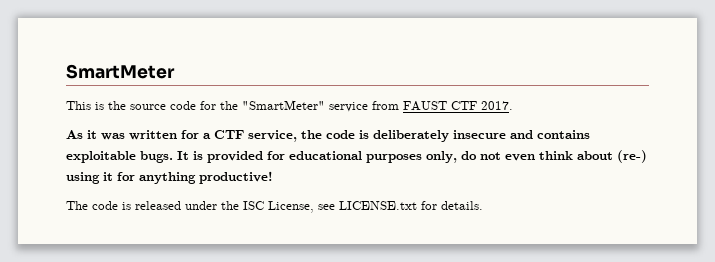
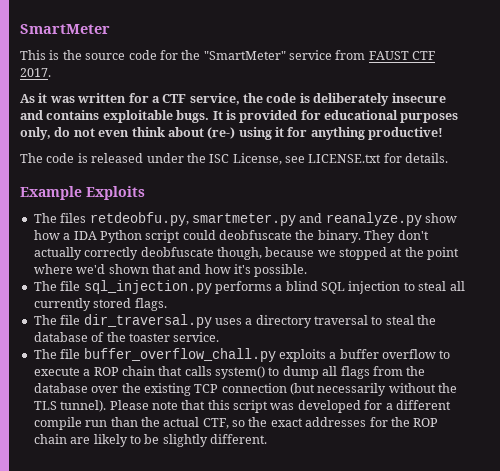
+ Example Exploits
+ The files retdeobfu.py, smartmeter.py and reanalyze.py show how a IDA Python script could deobfuscate the binary. They don't actually correctly deobfuscate though, because we stopped at the point where we'd shown that and how it's possible.
+ The file sql_injection.py performs a blind SQL injection to steal all currently stored flags.
+ The file dir_traversal.py uses a directory traversal to steal the database of the toaster service.
+ The file buffer_overflow_chall.py exploits a buffer overflow to execute a ROP chain that calls system() to dump all flags from the database over the existing TCP connection (but necessarily without the TLS tunnel). Please note that this script was developed for a different compile run than the actual CTF, so the exact addresses for the ROP chain are likely to be slightly different.

